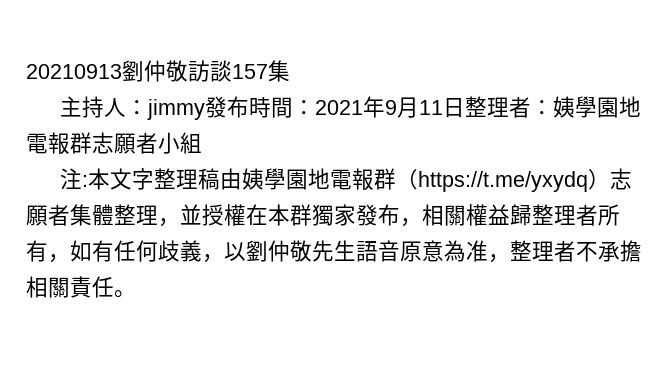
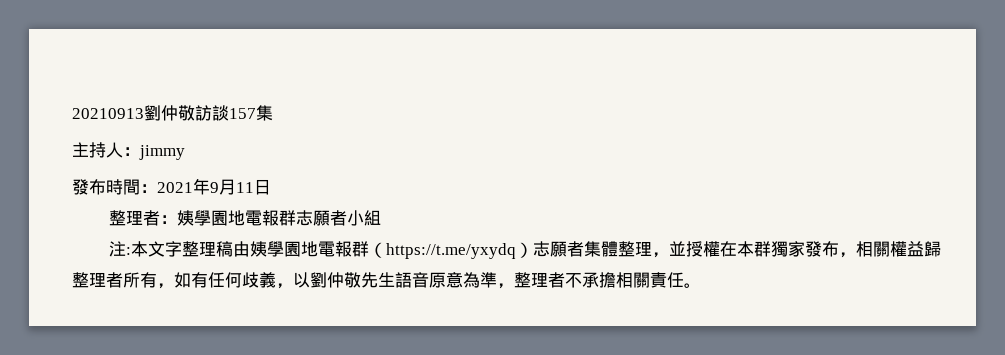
- 主持人：jimmy發布時間：2021年9月11日整理者：姨學園地電報群志願者小組
+ 主持人：jimmy
+ 發布時間：2021年9月11日
+ 整理者：姨學園地電報群志願者小組
- 注:本文字整理稿由姨學園地電報群（https://t.me/yxydq）志願者集體整理，並授權在本群獨家發布，相關權益歸整理者所有，如有任何歧義，以劉仲敬先生語音原意為准，整理者不承擔相關責任。
+ 注:本文字整理稿由姨學園地電報群（https://t.me/yxydq）志願者集體整理，並授權在本群獨家發布，相關權益歸整理者所有，如有任何歧義，以劉仲敬先生語音原意為準，整理者不承擔相關責任。

